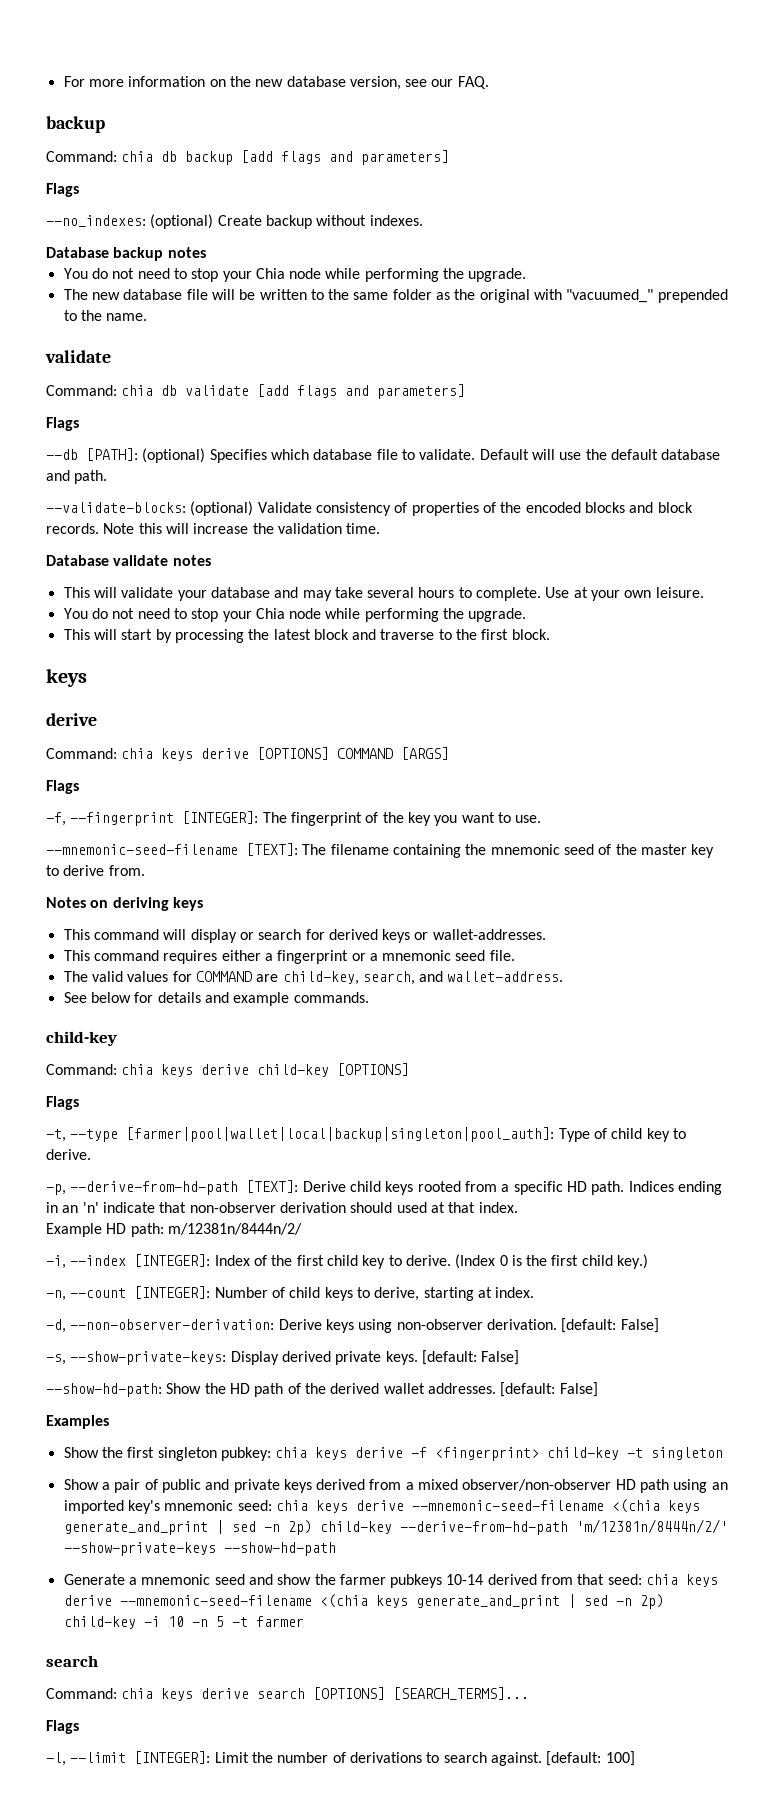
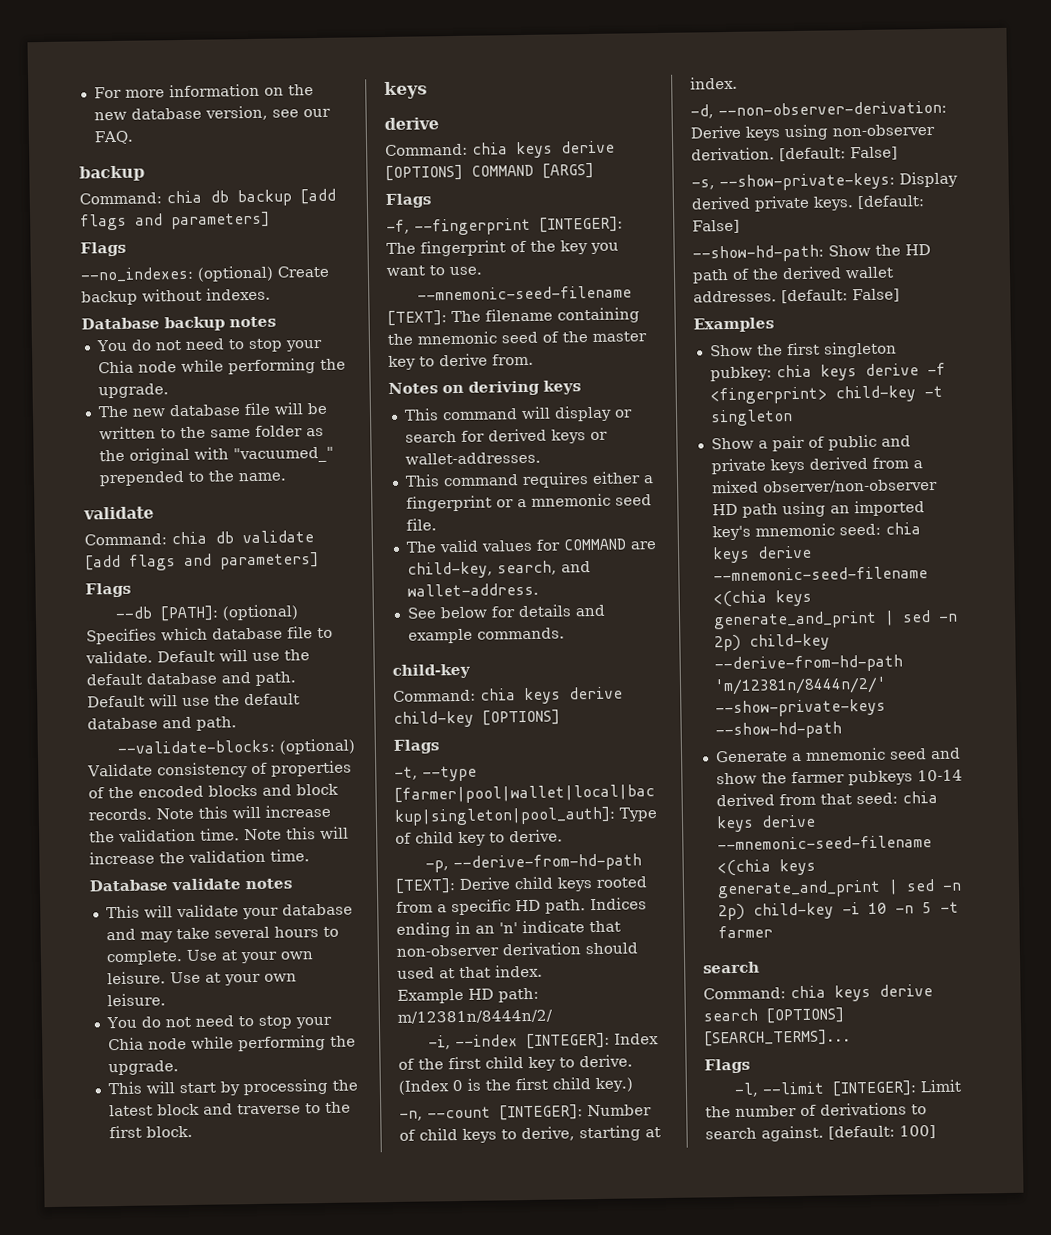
- Default will use the default database and path.
+ Default will use the default database and path. Default will use the default database and path.
- Note this will increase the validation time.
+ Note this will increase the validation time. Note this will increase the validation time.
- Use at your own leisure.
+ Use at your own leisure. Use at your own leisure.

